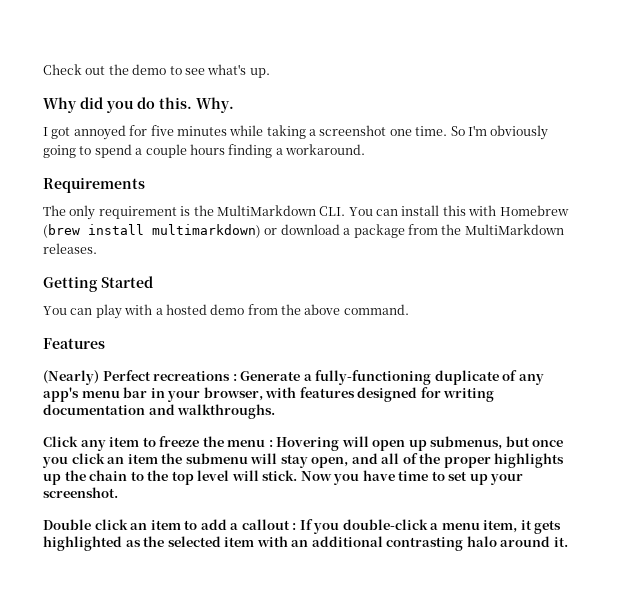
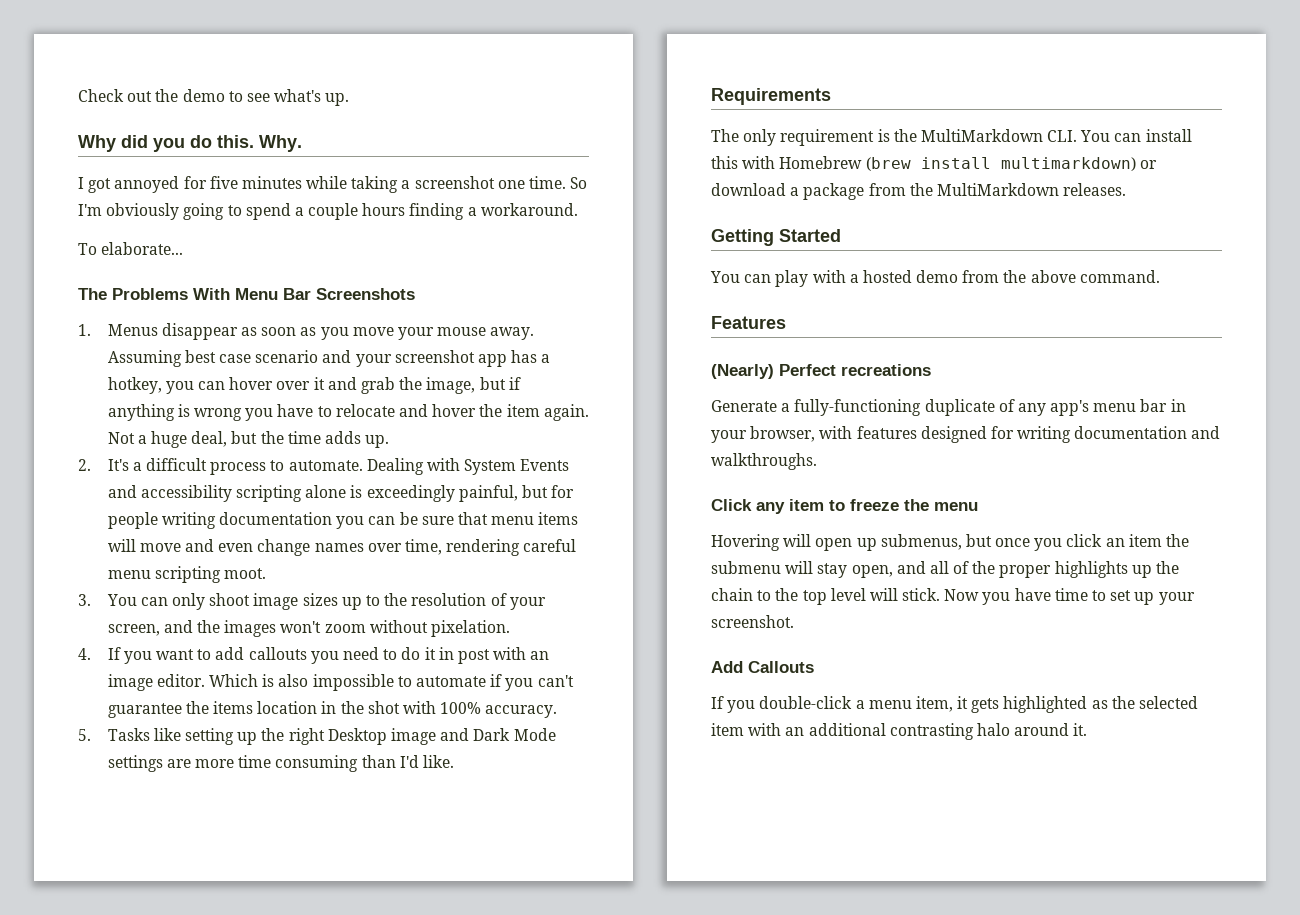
+ To elaborate...
+ The Problems With Menu Bar Screenshots
+ 1. Menus disappear as soon as you move your mouse away. Assuming best case scenario and your screenshot app has a hotkey, you can hover over it and grab the image, but if anything is wrong you have to relocate and hover the item again. Not a huge deal, but the time adds up.
+ 2. It's a difficult process to automate. Dealing with System Events and accessibility scripting alone is exceedingly painful, but for people writing documentation you can be sure that menu items will move and even change names over time, rendering careful menu scripting moot.
+ 3. You can only shoot image sizes up to the resolution of your screen, and the images won't zoom without pixelation.
+ 4. If you want to add callouts you need to do it in post with an image editor. Which is also impossible to automate if you can't guarantee the items location in the shot with 100% accuracy.
+ 5. Tasks like setting up the right Desktop image and Dark Mode settings are more time consuming than I'd like.
- (Nearly) Perfect recreations : Generate a fully-functioning duplicate of any app's menu bar in your browser, with features designed for writing documentation and walkthroughs.
+ (Nearly) Perfect recreations
+ Generate a fully-functioning duplicate of any app's menu bar in your browser, with features designed for writing documentation and walkthroughs.
- Click any item to freeze the menu : Hovering will open up submenus, but once you click an item the submenu will stay open, and all of the proper highlights up the chain to the top level will stick.
+ Click any item to freeze the menu
+ Hovering will open up submenus, but once you click an item the submenu will stay open, and all of the proper highlights up the chain to the top level will stick.
- Double click an item to add a callout : If you double-click a menu item, it gets highlighted as the selected item with an additional contrasting halo around it.
+ Add Callouts
+ If you double-click a menu item, it gets highlighted as the selected item with an additional contrasting halo around it.

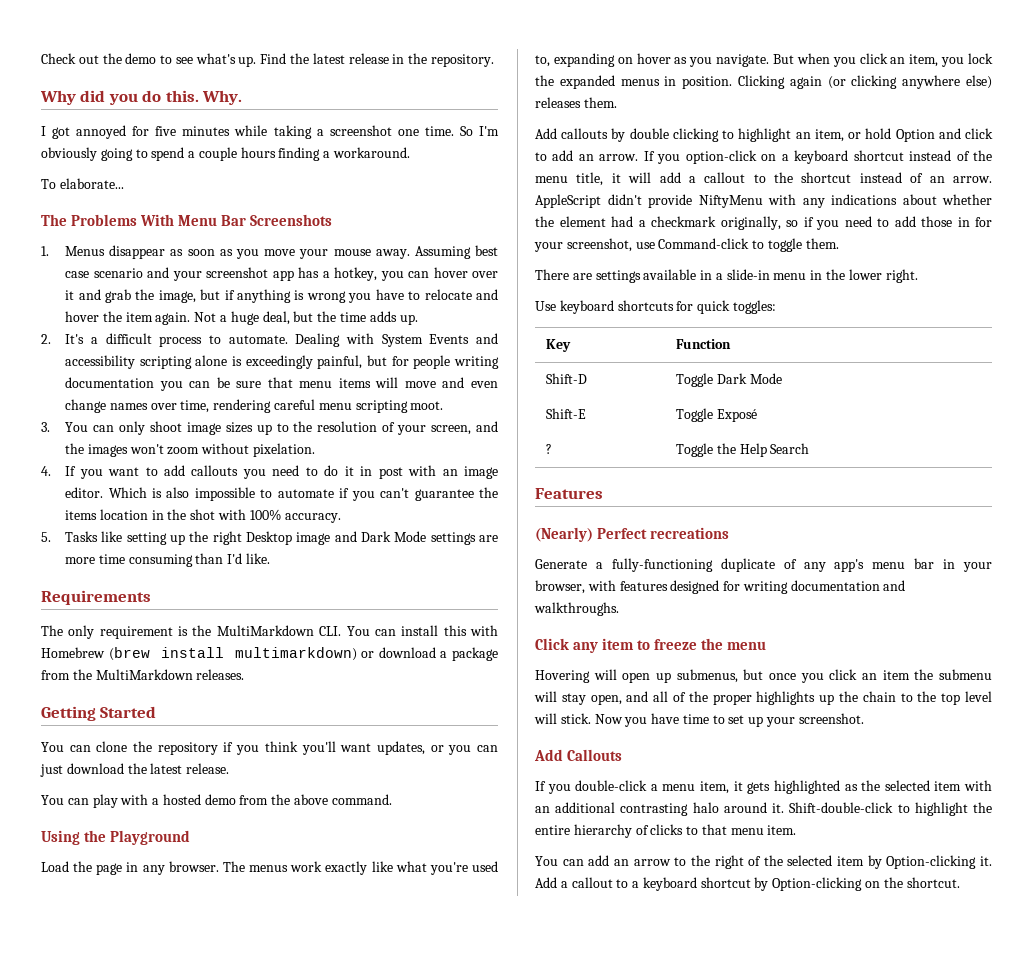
+ Find the latest release in the repository.
+ You can clone the repository if you think you'll want updates, or you can just download the latest release.
+ Using the Playground
+ Load the page in any browser. The menus work exactly like what you're used to, expanding on hover as you navigate. But when you click an item, you lock the expanded menus in position. Clicking again (or clicking anywhere else) releases them.
+ Add callouts by double clicking to highlight an item, or hold Option and click to add an arrow. If you option-click on a keyboard shortcut instead of the menu title, it will add a callout to the shortcut instead of an arrow. AppleScript didn't provide NiftyMenu with any indications about whether the element had a checkmark originally, so if you need to add those in for your screenshot, use Command-click to toggle them.
+ There are settings available in a slide-in menu in the lower right.
+ Use keyboard shortcuts for quick toggles:
+ Key | Function
+ Shift-D | Toggle Dark Mode
+ Shift-E | Toggle Exposé
+ ? | Toggle the Help Search
+ Shift-double-click to highlight the entire hierarchy of clicks to that menu item.
+ You can add an arrow to the right of the selected item by Option-clicking it. Add a callout to a keyboard shortcut by Option-clicking on the shortcut.

